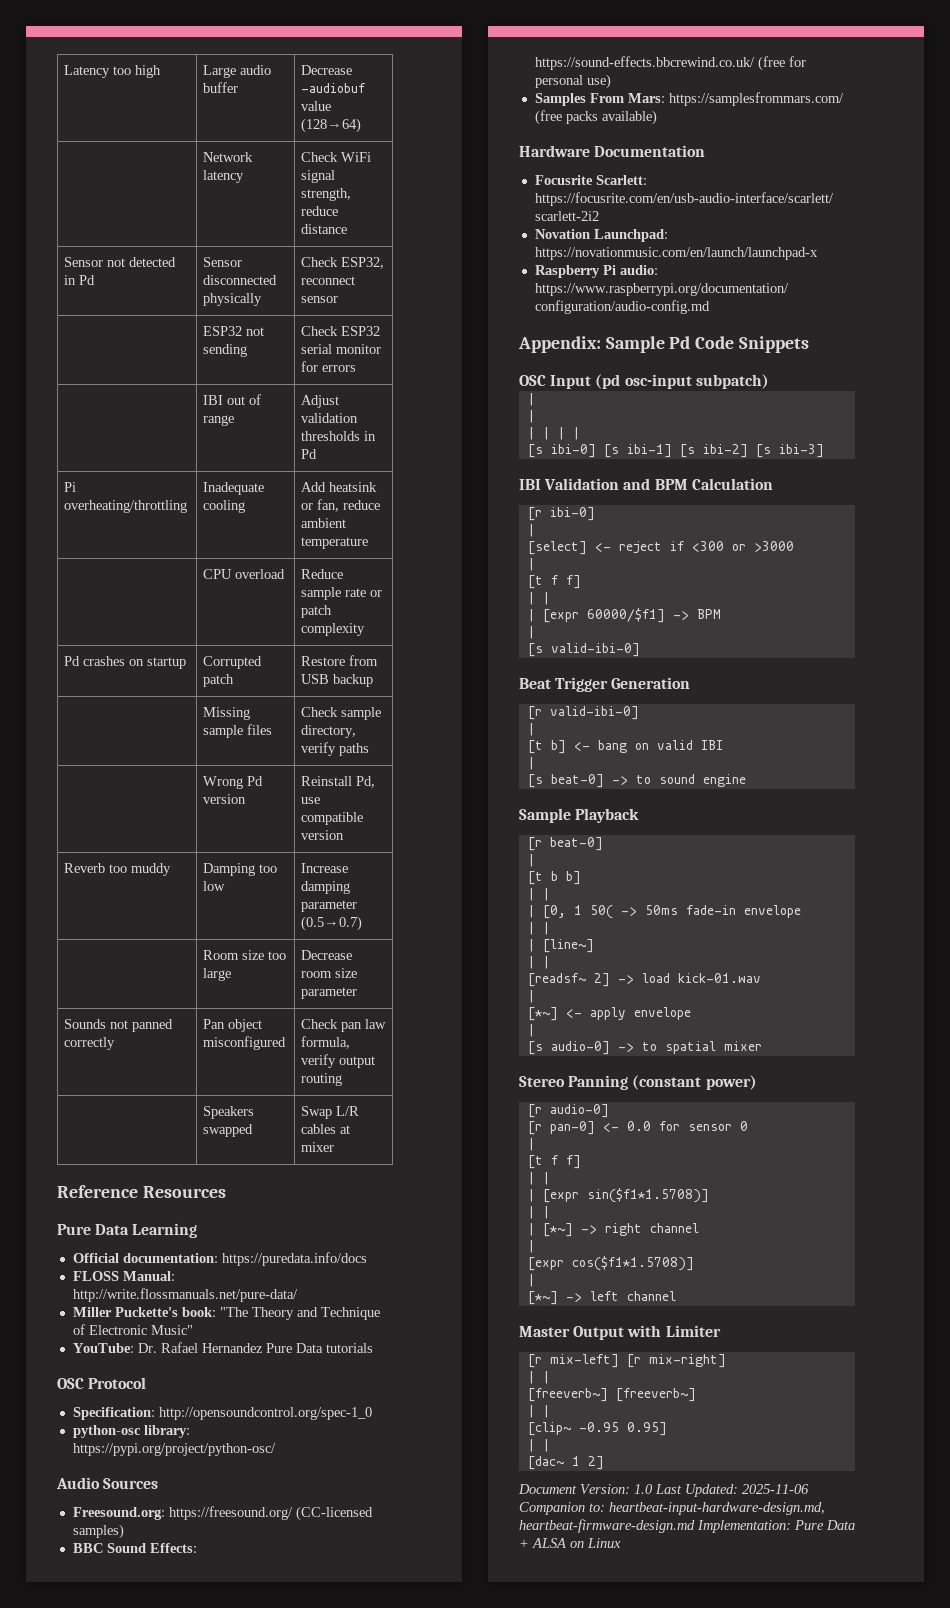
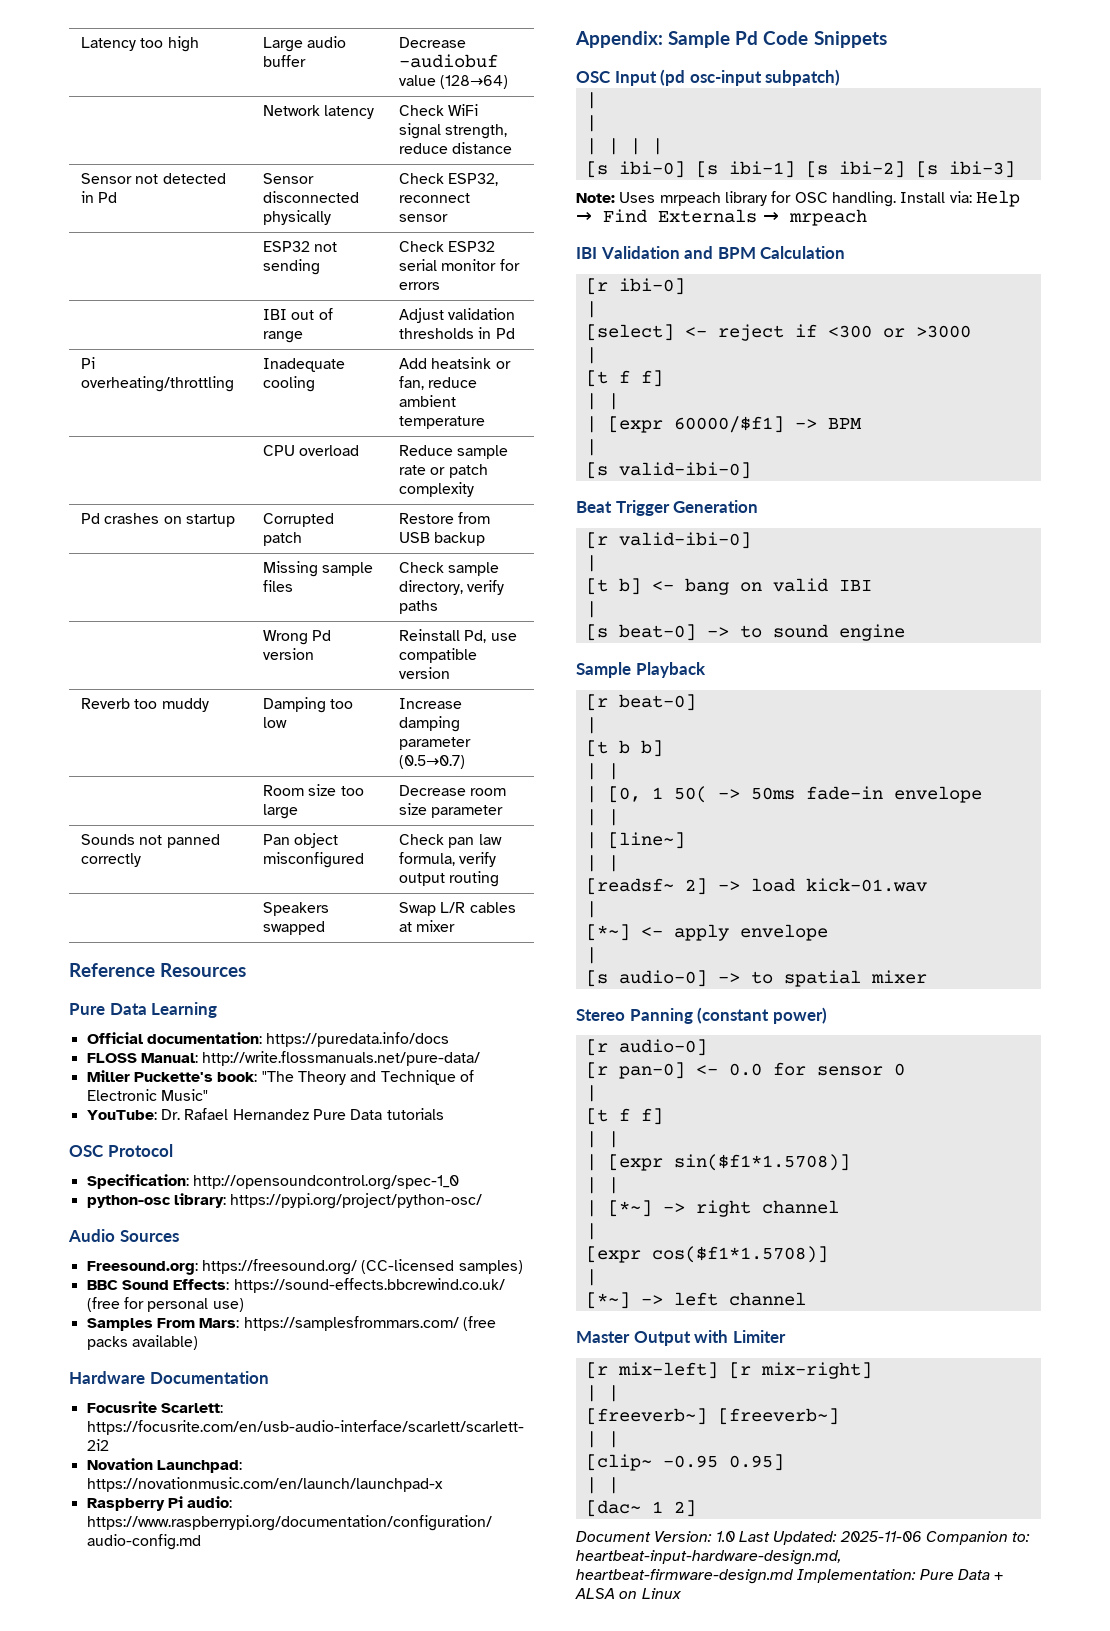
+ Note: Uses mrpeach library for OSC handling. Install via: Help → Find Externals → mrpeach

